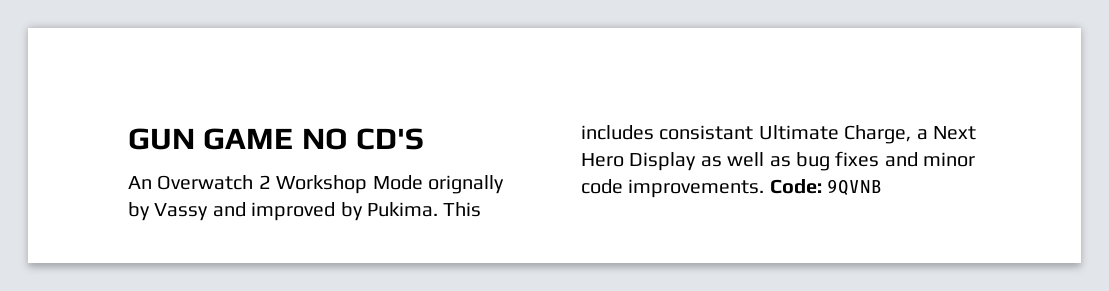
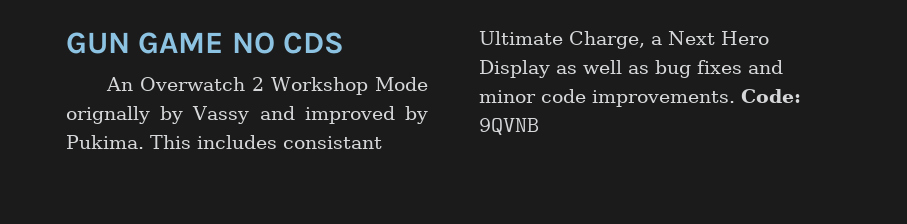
- GUN GAME NO CD'S
+ GUN GAME NO CDS

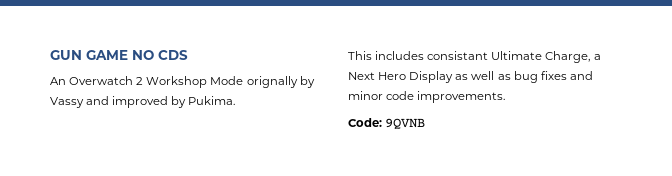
- An Overwatch 2 Workshop Mode orignally by Vassy and improved by Pukima. This includes consistant Ultimate Charge, a Next Hero Display as well as bug fixes and minor code improvements. Code: 9QVNB
+ An Overwatch 2 Workshop Mode orignally by Vassy and improved by Pukima.
+ This includes consistant Ultimate Charge, a Next Hero Display as well as bug fixes and minor code improvements.
+ Code: 9QVNB

